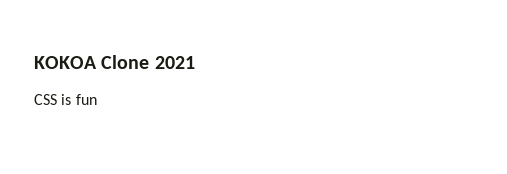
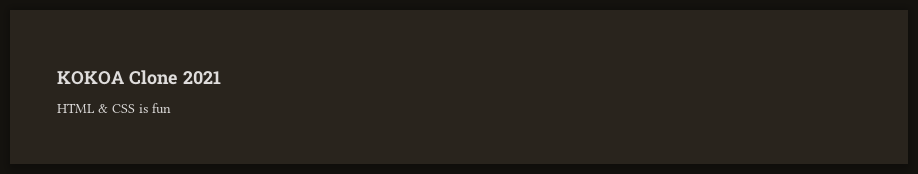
- CSS is fun
+ HTML & CSS is fun

